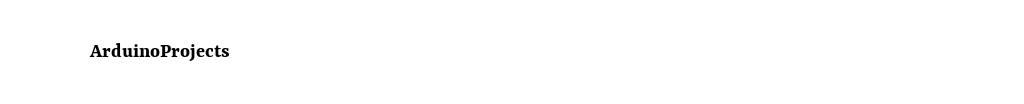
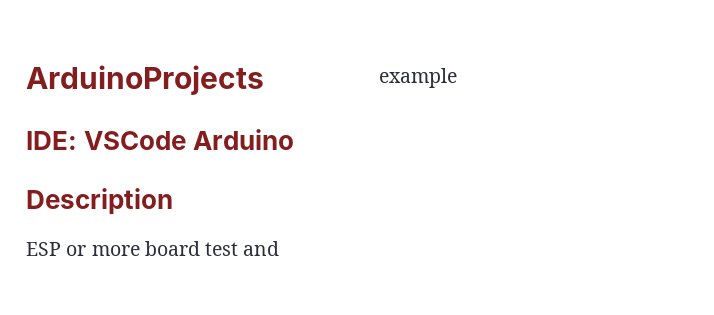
+ IDE: VSCode Arduino
+ Description
+ ESP or more board test and example

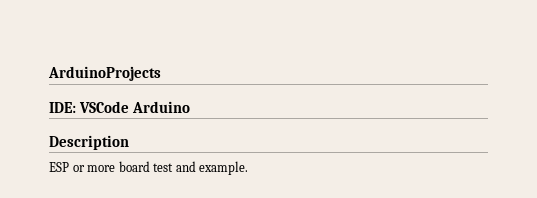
- ESP or more board test and example
+ ESP or more board test and example.

